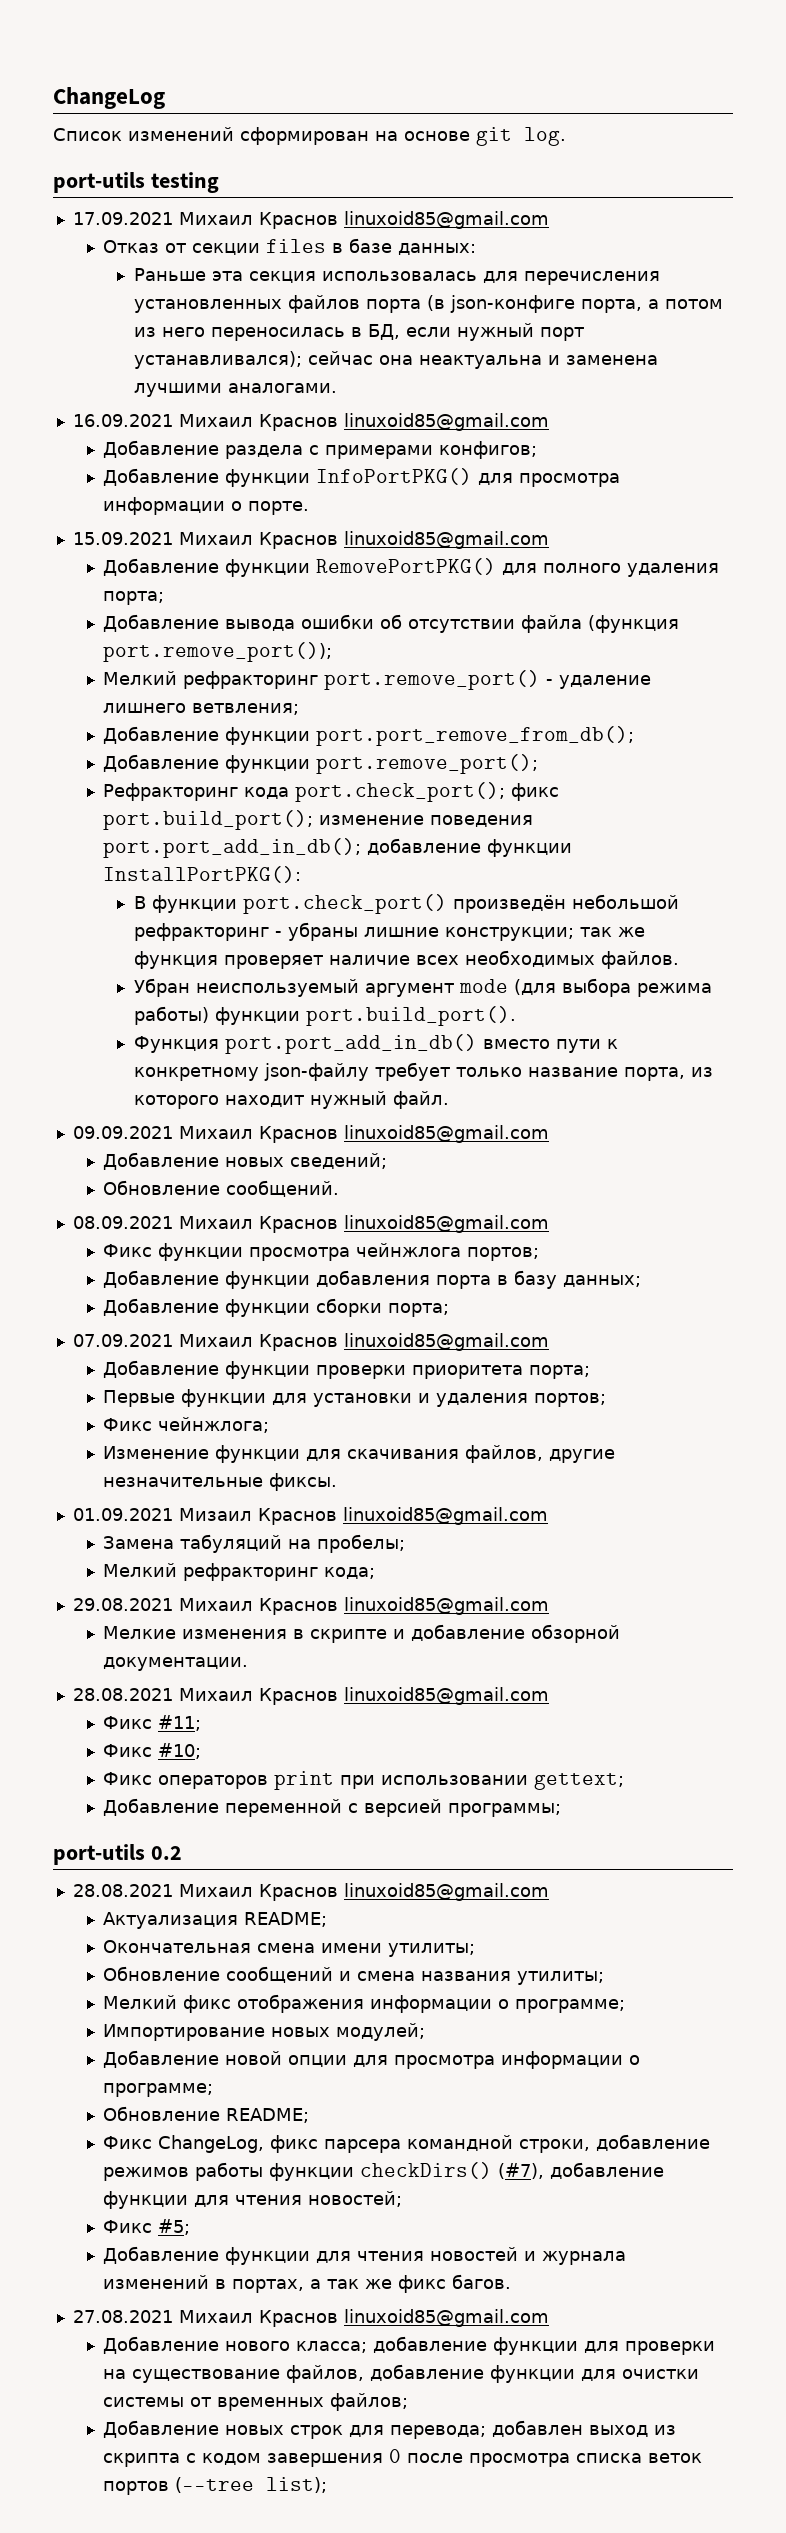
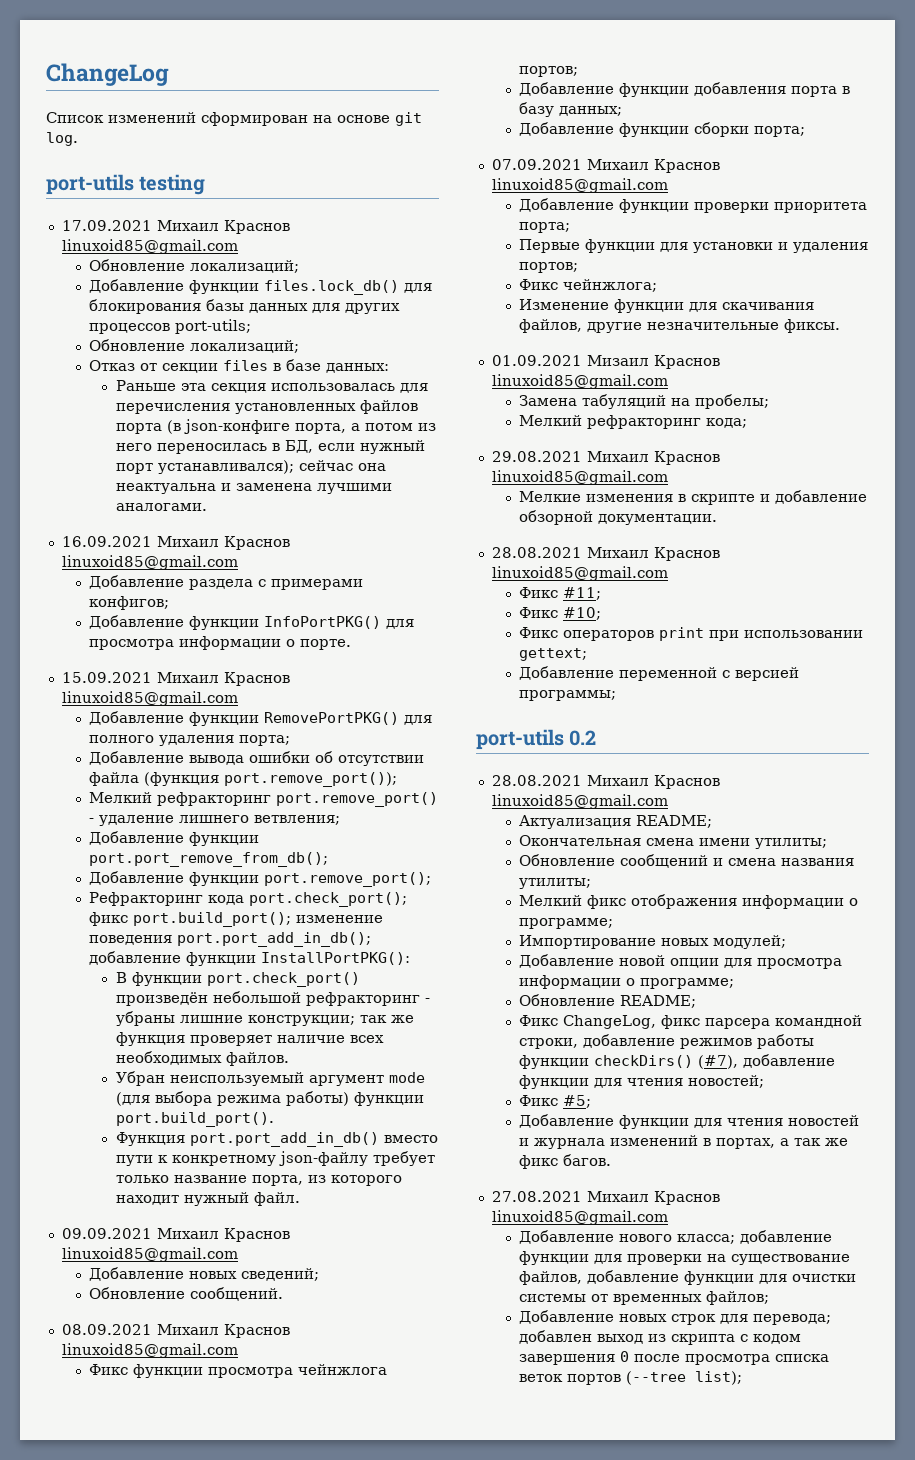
  17.09.2021 Михаил Краснов linuxoid85@gmail.com
+ Обновление локализаций;
+ Добавление функции files.lock_db() для блокирования базы данных для других процессов port-utils;
+ Обновление локализаций;

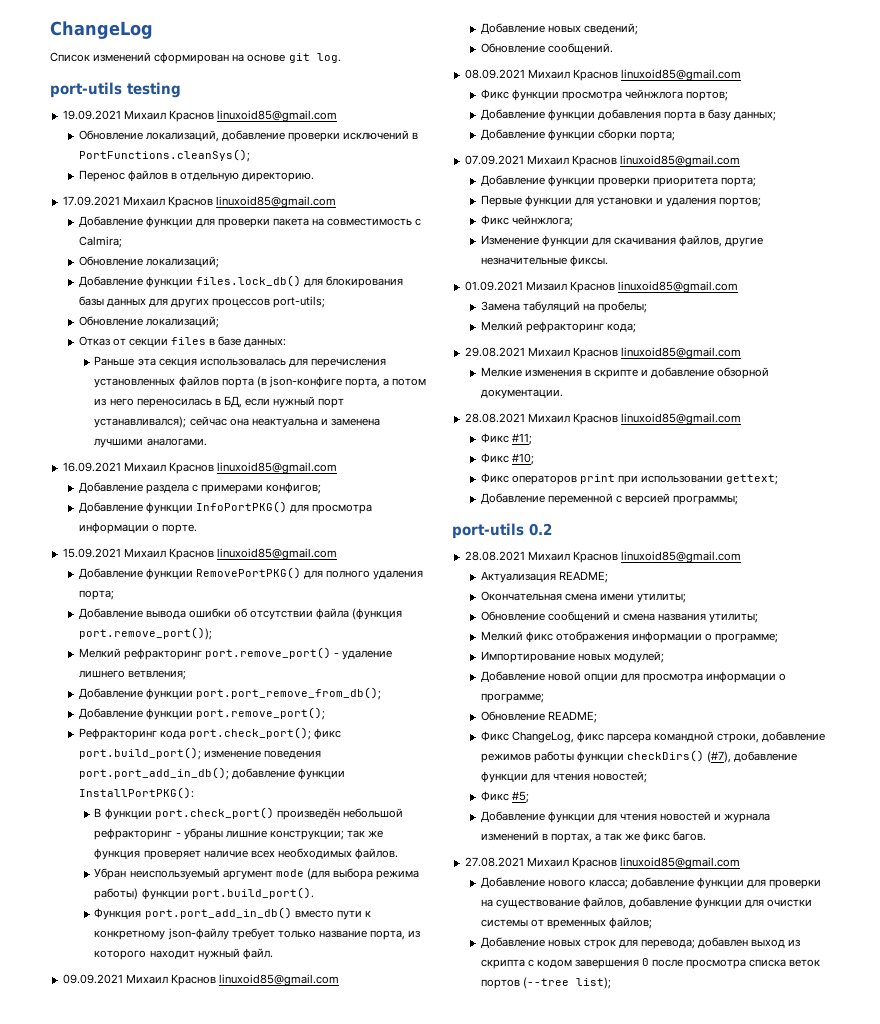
+ 19.09.2021 Михаил Краснов linuxoid85@gmail.com
+ Обновление локализаций, добавление проверки исключений в PortFunctions.cleanSys();
+ Перенос файлов в отдельную директорию.
  17.09.2021 Михаил Краснов linuxoid85@gmail.com
+ Добавление функции для проверки пакета на совместимость с Calmira;

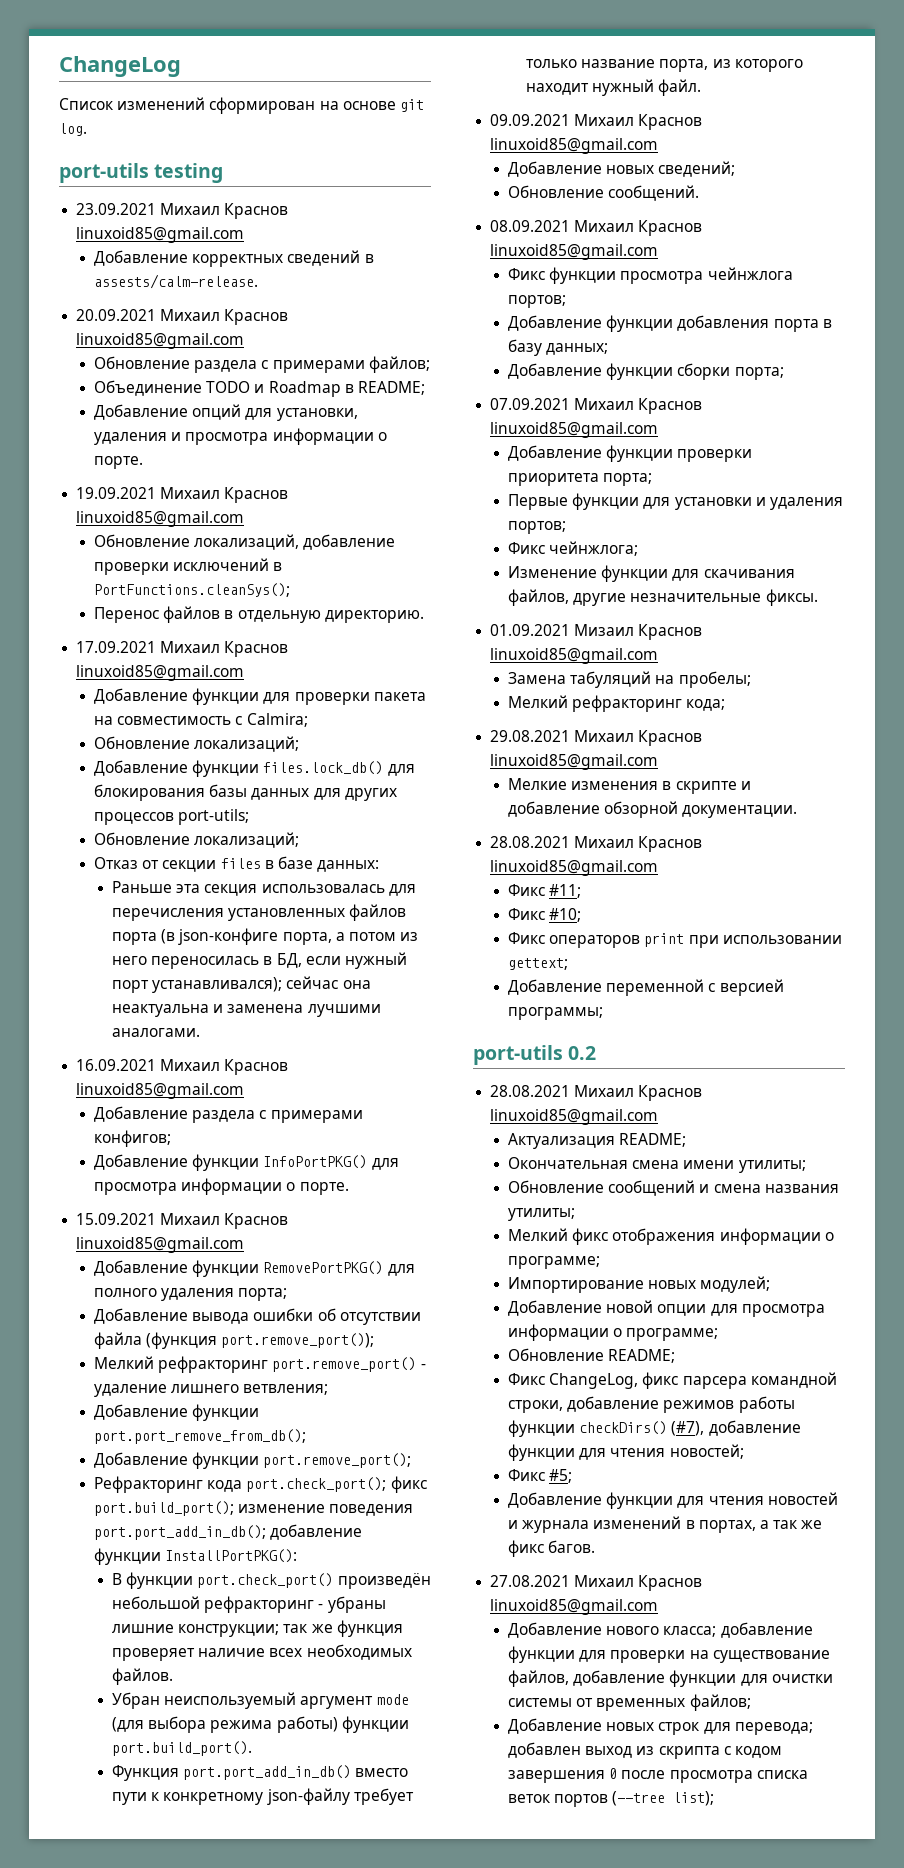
+ 23.09.2021 Михаил Краснов linuxoid85@gmail.com
+ Добавление корректных сведений в assests/calm-release.
+ 20.09.2021 Михаил Краснов linuxoid85@gmail.com
+ Обновление раздела с примерами файлов;
+ Объединение TODO и Roadmap в README;
+ Добавление опций для установки, удаления и просмотра информации о порте.

